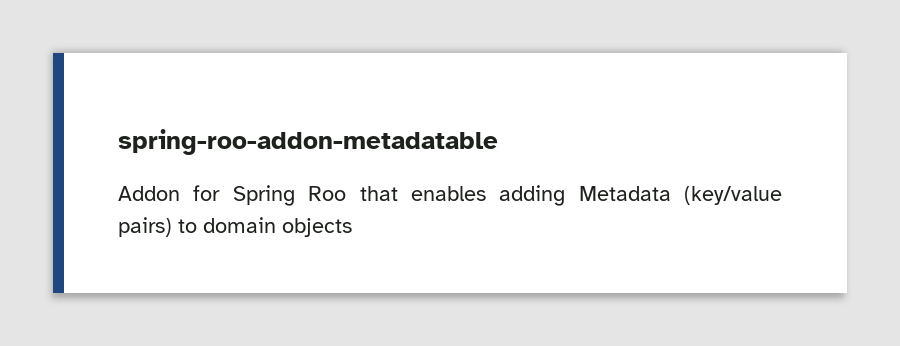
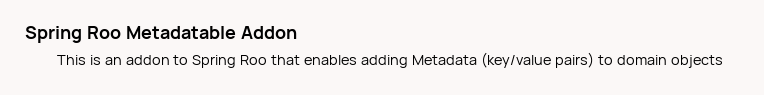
- spring-roo-addon-metadatable
- Addon for Spring Roo that enables adding Metadata (key/value pairs) to domain objects
+ Spring Roo Metadatable Addon
+ This is an addon to Spring Roo that enables adding Metadata (key/value pairs) to domain objects

